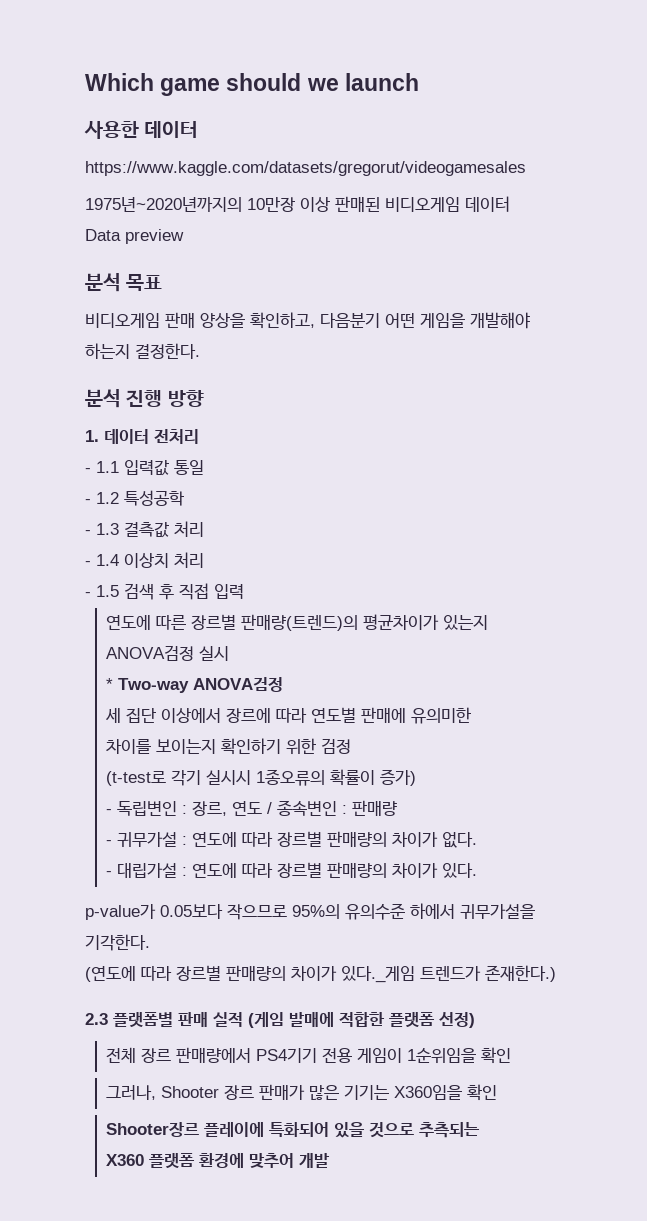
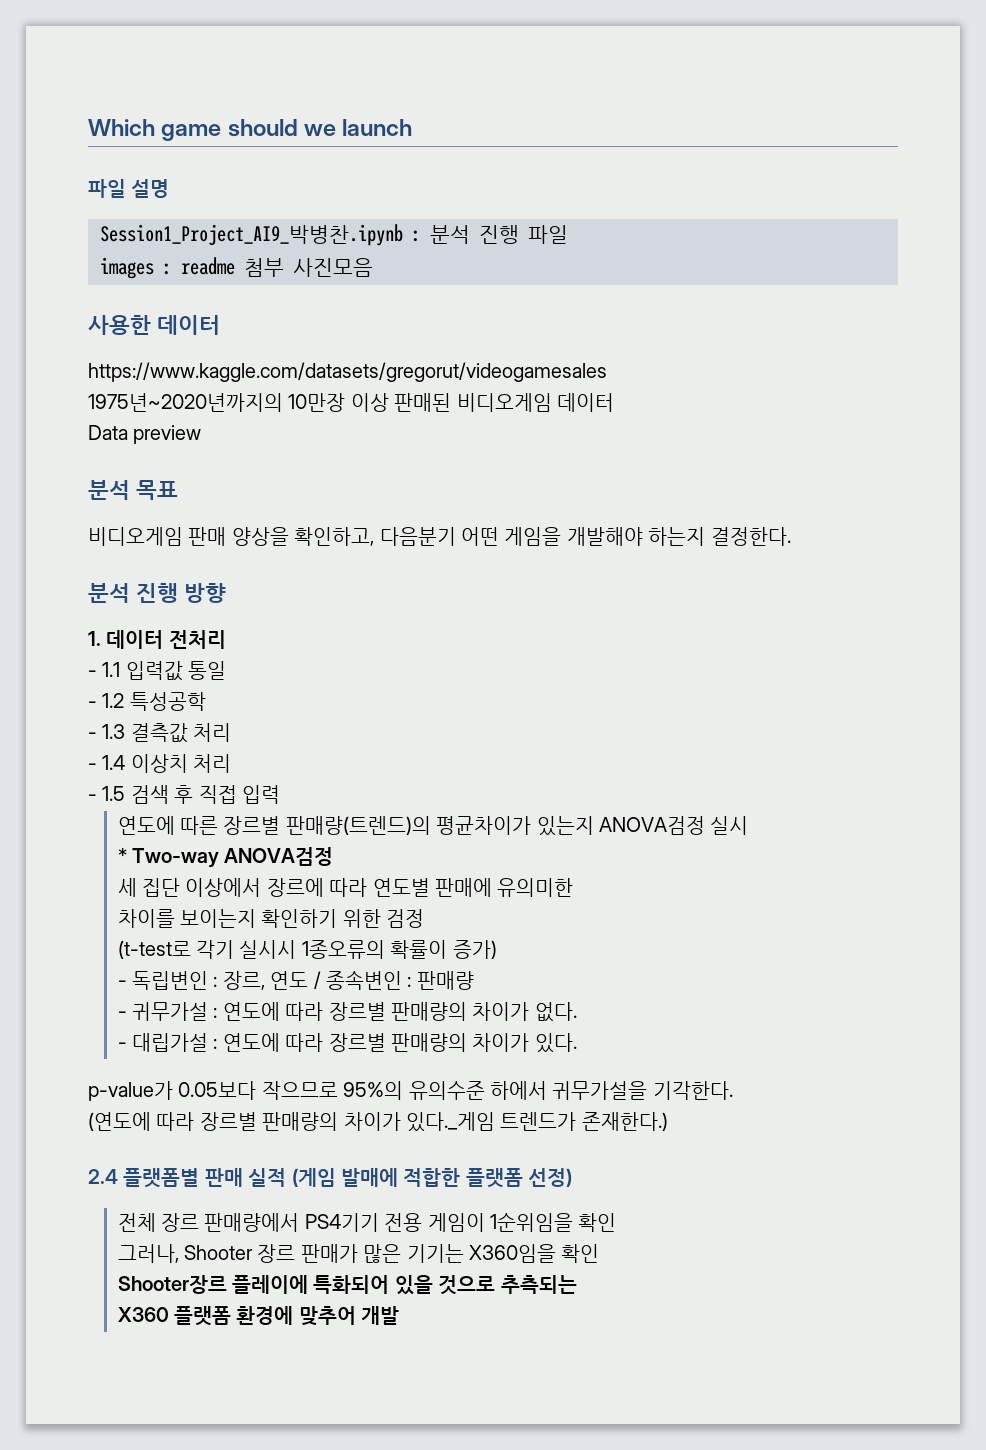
+ 파일 설명
+ Session1_Project_AI9_박병찬.ipynb : 분석 진행 파일
+ images : readme 첨부 사진모음
- 2.3 플랫폼별 판매 실적 (게임 발매에 적합한 플랫폼 선정)
+ 2.4 플랫폼별 판매 실적 (게임 발매에 적합한 플랫폼 선정)

